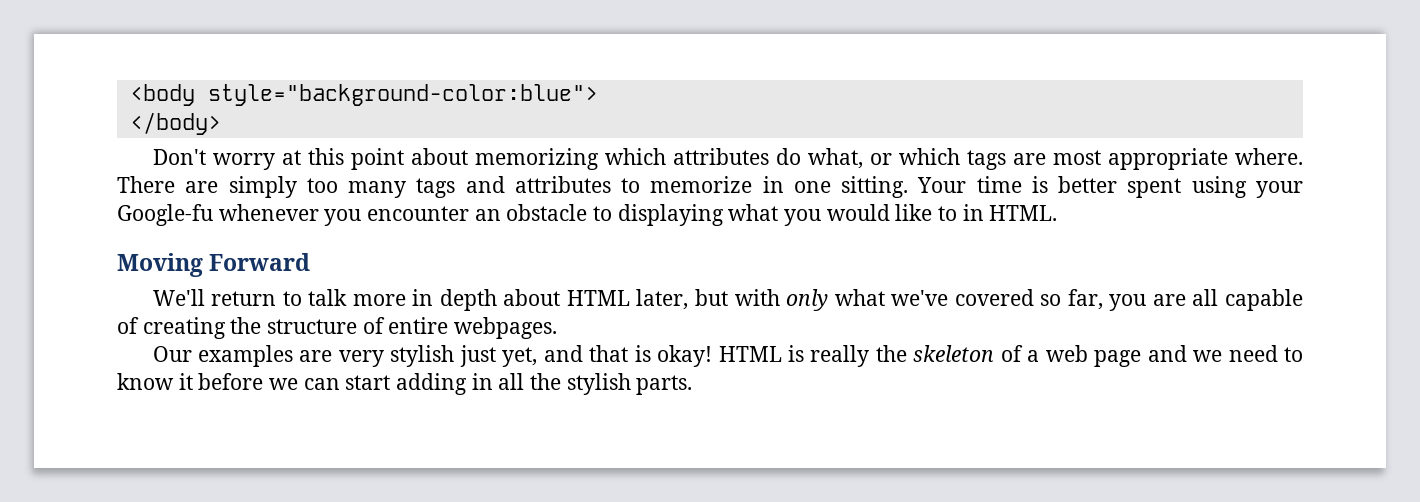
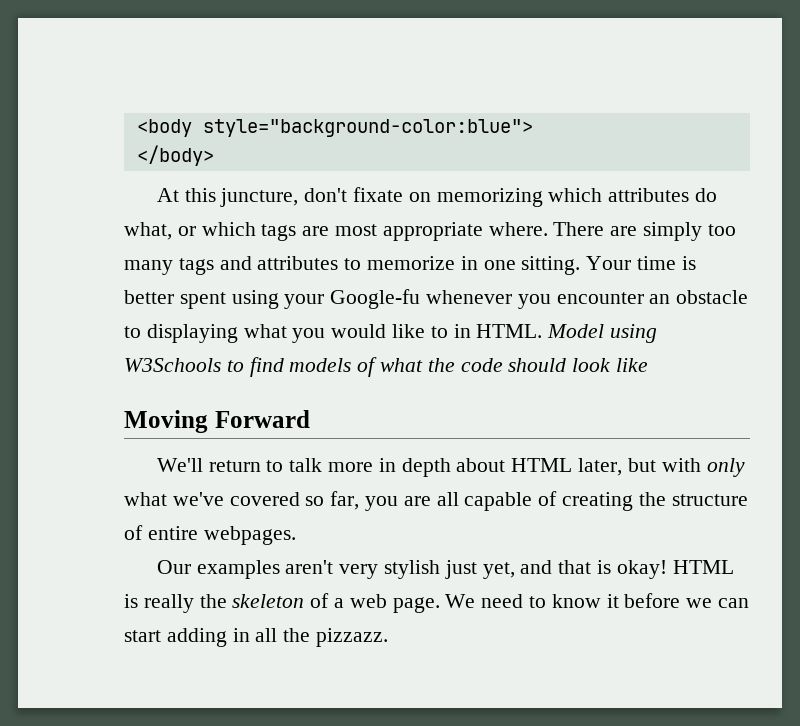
- Don't worry at this point about memorizing which attributes do what, or which tags are most appropriate where.
+ At this juncture, don't fixate on memorizing which attributes do what, or which tags are most appropriate where.
+ Model using W3Schools to find models of what the code should look like
- Our examples are very stylish just yet, and that is okay!
+ Our examples aren't very stylish just yet, and that is okay!
- HTML is really the skeleton of a web page and we need to know it before we can start adding in all the stylish parts.
+ HTML is really the skeleton of a web page. We need to know it before we can start adding in all the pizzazz.

